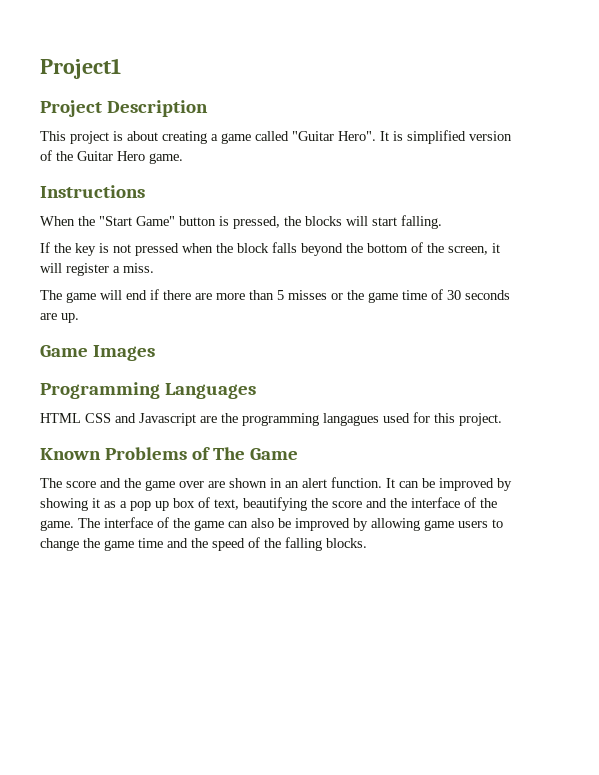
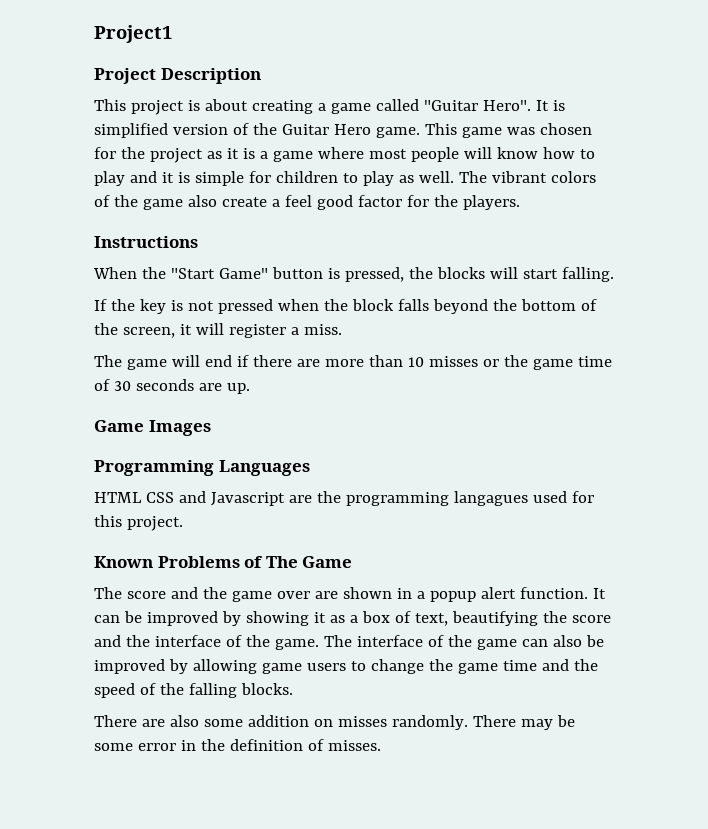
+ This game was chosen for the project as it is a game where most people will know how to play and it is simple for children to play as well. The vibrant colors of the game also create a feel good factor for the players.
- The game will end if there are more than 5 misses or the game time of 30 seconds are up.
+ The game will end if there are more than 10 misses or the game time of 30 seconds are up.
- The score and the game over are shown in an alert function.
+ The score and the game over are shown in a popup alert function.
- It can be improved by showing it as a pop up box of text, beautifying the score and the interface of the game.
+ It can be improved by showing it as a box of text, beautifying the score and the interface of the game.
+ There are also some addition on misses randomly. There may be some error in the definition of misses.

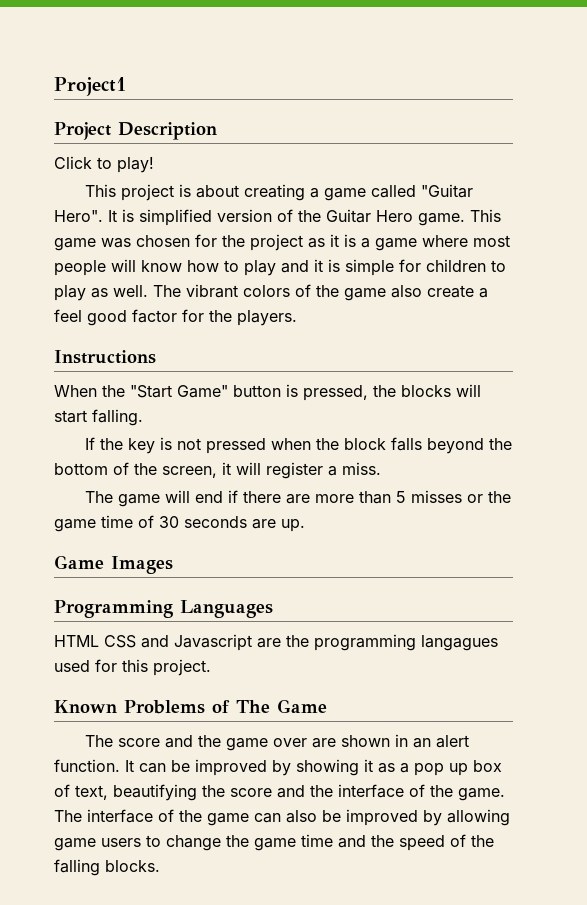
+ Click to play!
- The game will end if there are more than 10 misses or the game time of 30 seconds are up.
+ The game will end if there are more than 5 misses or the game time of 30 seconds are up.
- The score and the game over are shown in a popup alert function.
+ The score and the game over are shown in an alert function.
- It can be improved by showing it as a box of text, beautifying the score and the interface of the game.
+ It can be improved by showing it as a pop up box of text, beautifying the score and the interface of the game.
- There are also some addition on misses randomly. There may be some error in the definition of misses.

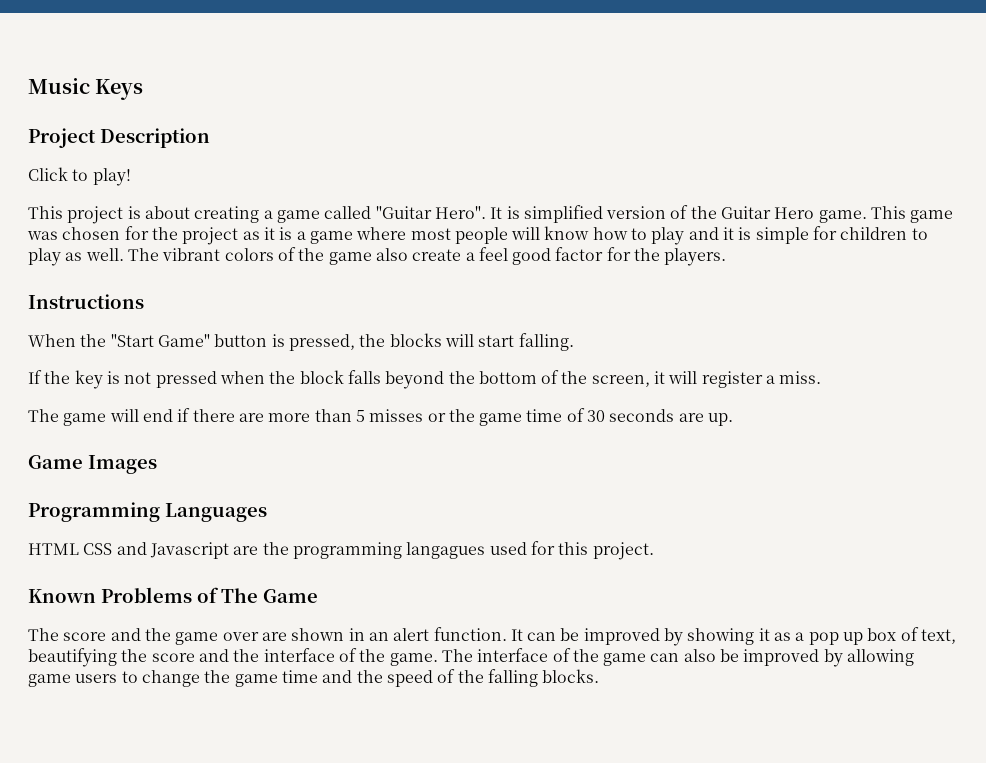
- Project1
+ Music Keys

